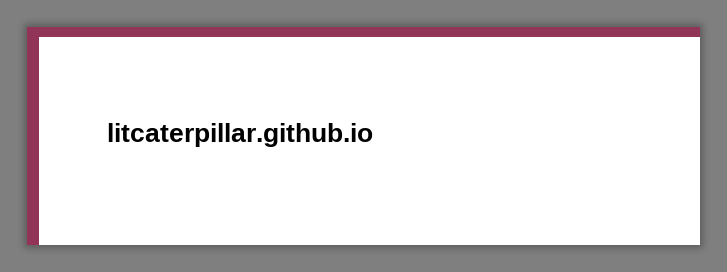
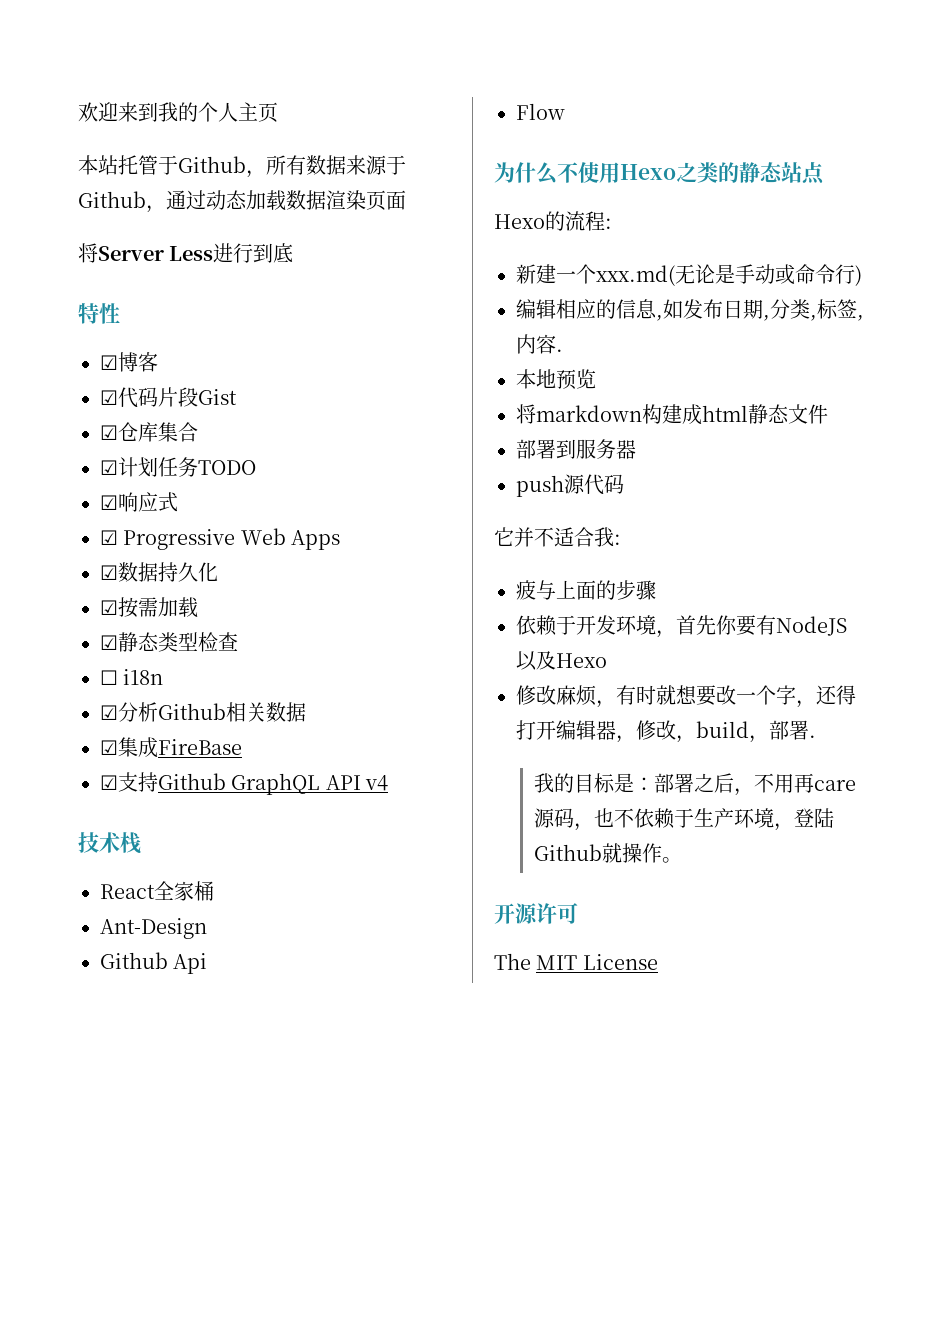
- litcaterpillar.github.io
+ 欢迎来到我的个人主页
+ 本站托管于Github，所有数据来源于Github，通过动态加载数据渲染页面
+ 将Server Less进行到底
+ 特性
+ ☑博客
+ ☑代码片段Gist
+ ☑仓库集合
+ ☑计划任务TODO
+ ☑响应式
+ ☑ Progressive Web Apps
+ ☑数据持久化
+ ☑按需加载
+ ☑静态类型检查
+ ☐ i18n
+ ☑分析Github相关数据
+ ☑集成FireBase
+ ☑支持Github GraphQL API v4
+ 技术栈
+ React全家桶
+ Ant-Design
+ Github Api
+ Flow
+ 为什么不使用Hexo之类的静态站点
+ Hexo的流程:
+ 新建一个xxx.md(无论是手动或命令行)
+ 编辑相应的信息,如发布日期,分类,标签,内容.
+ 本地预览
+ 将markdown构建成html静态文件
+ 部署到服务器
+ push源代码
+ 它并不适合我:
+ 疲与上面的步骤
+ 依赖于开发环境，首先你要有NodeJS以及Hexo
+ 修改麻烦，有时就想要改一个字，还得打开编辑器，修改，build，部署.
+ 我的目标是：部署之后，不用再care源码，也不依赖于生产环境，登陆Github就操作。
+ 开源许可
+ The MIT License

